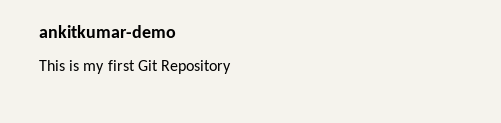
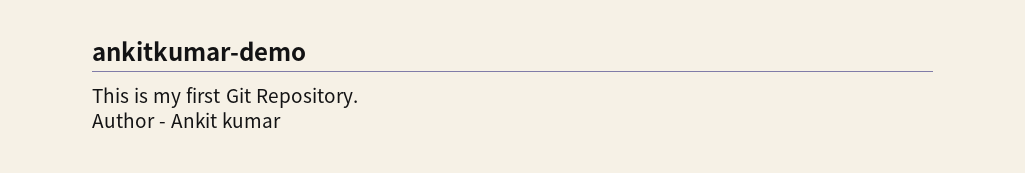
- This is my first Git Repository
+ This is my first Git Repository.
+ Author - Ankit kumar

